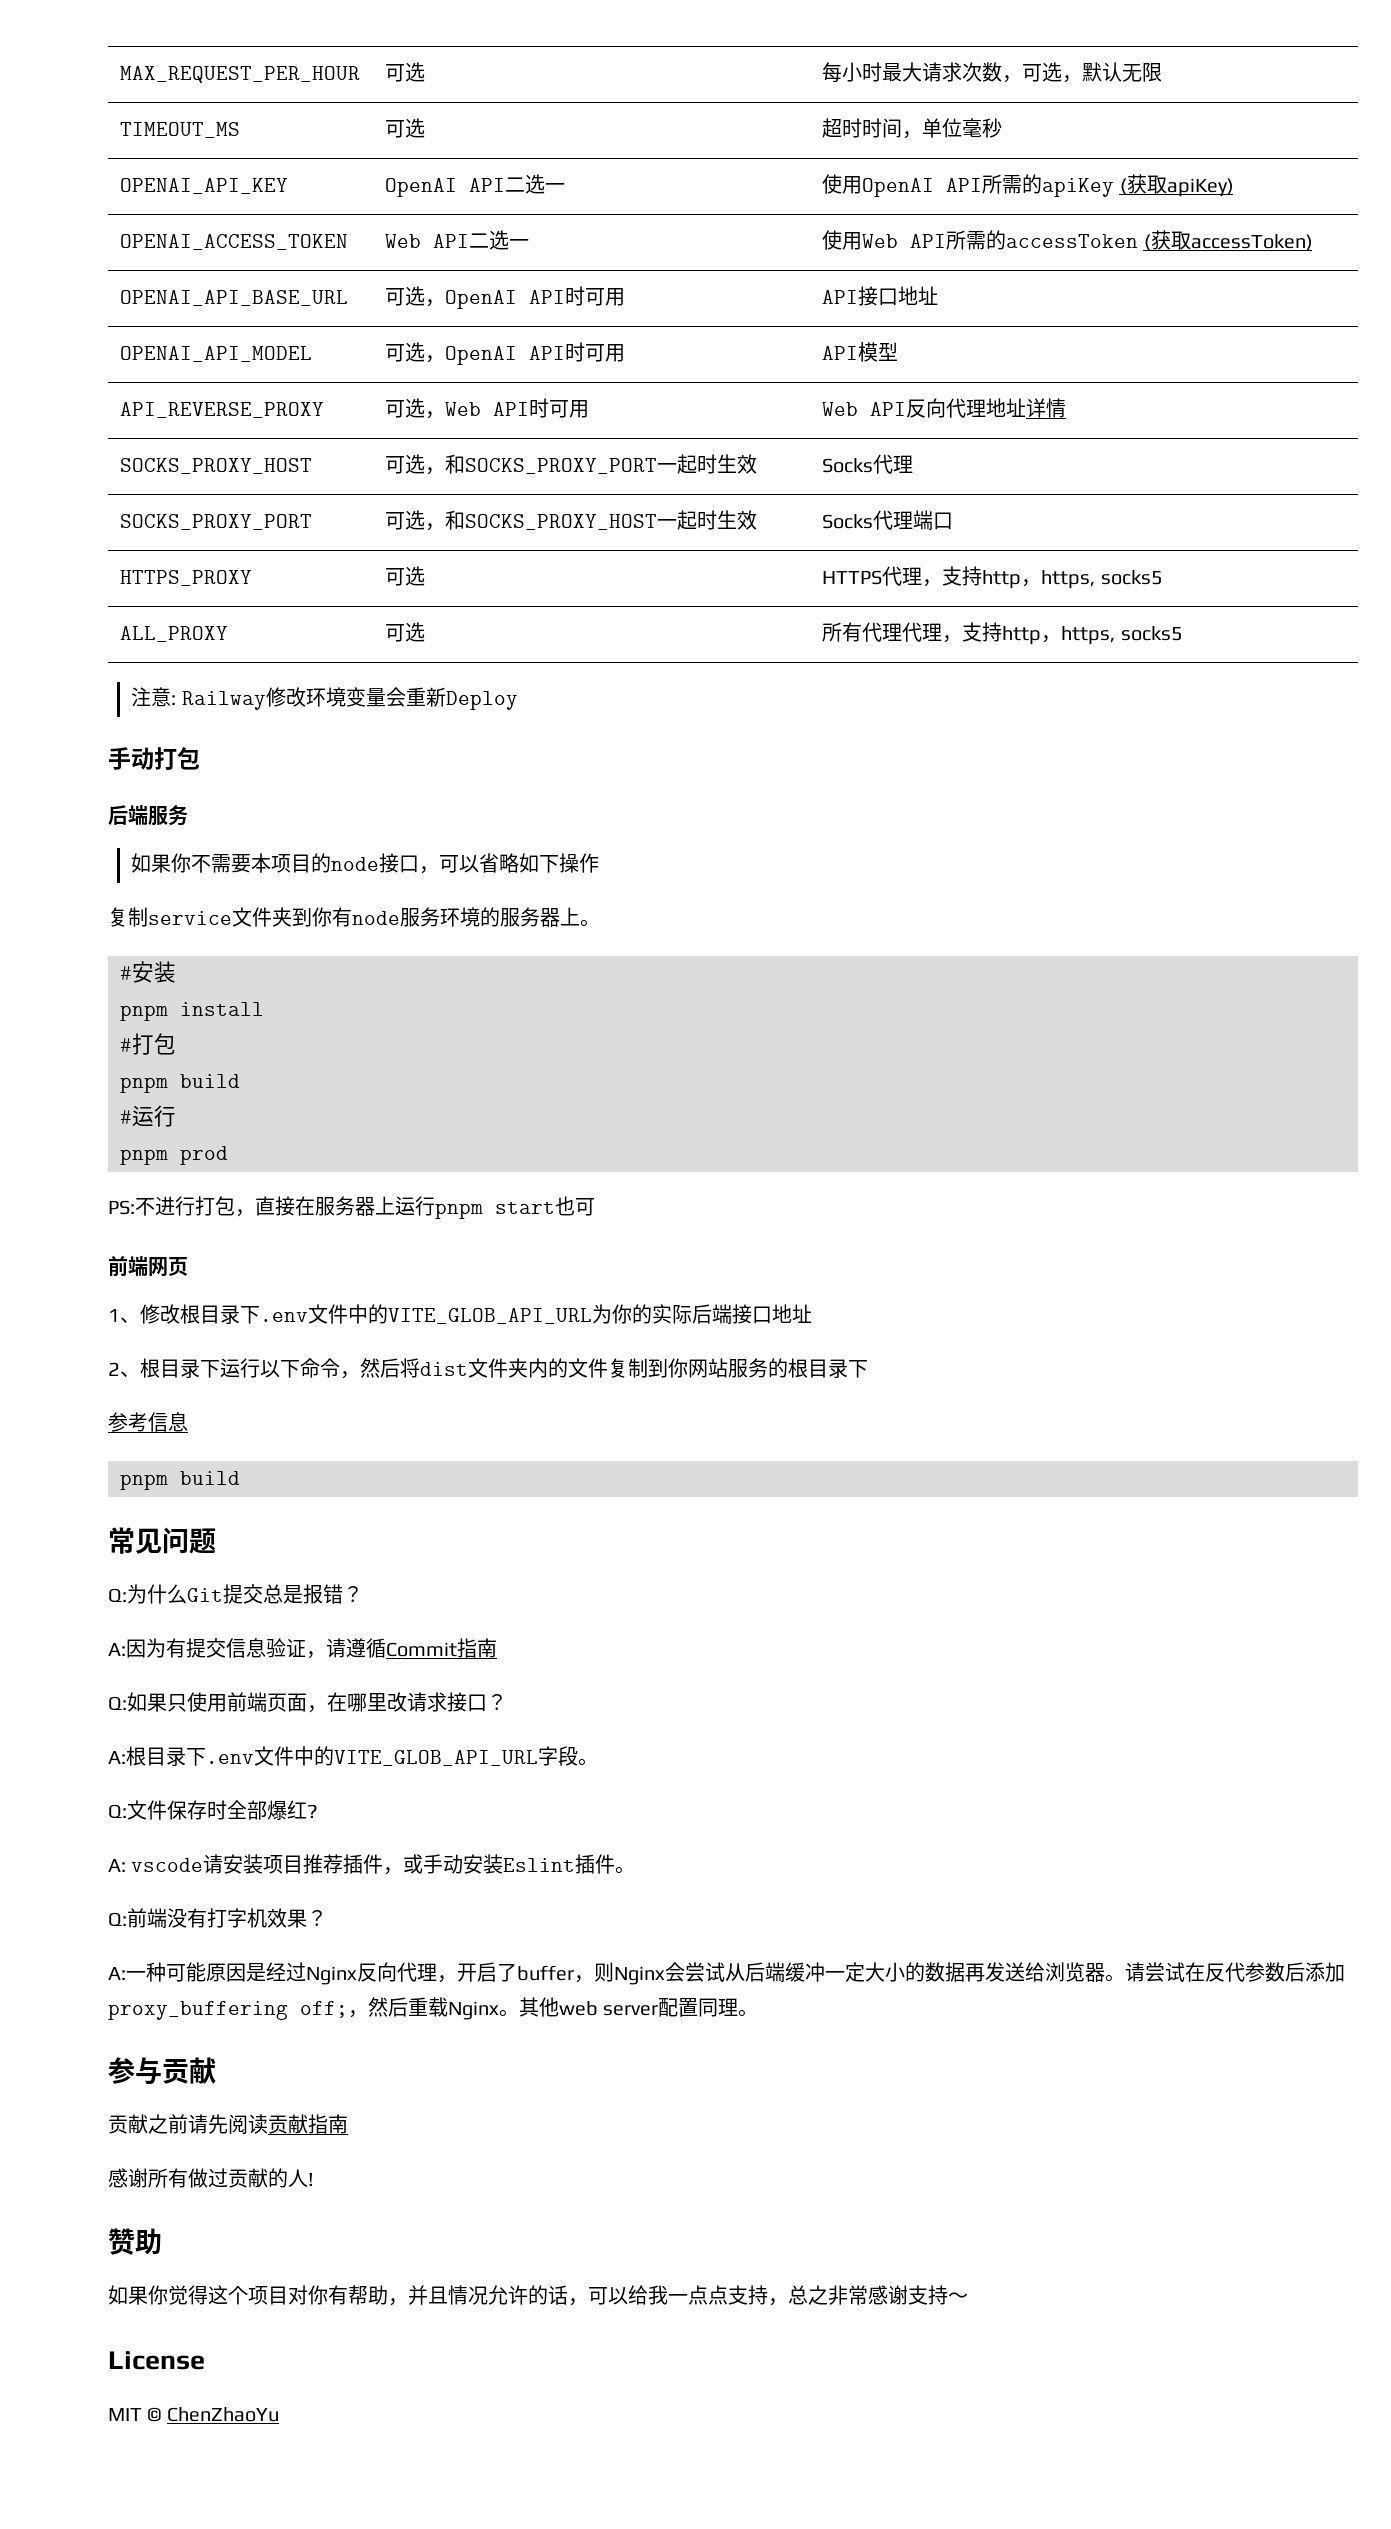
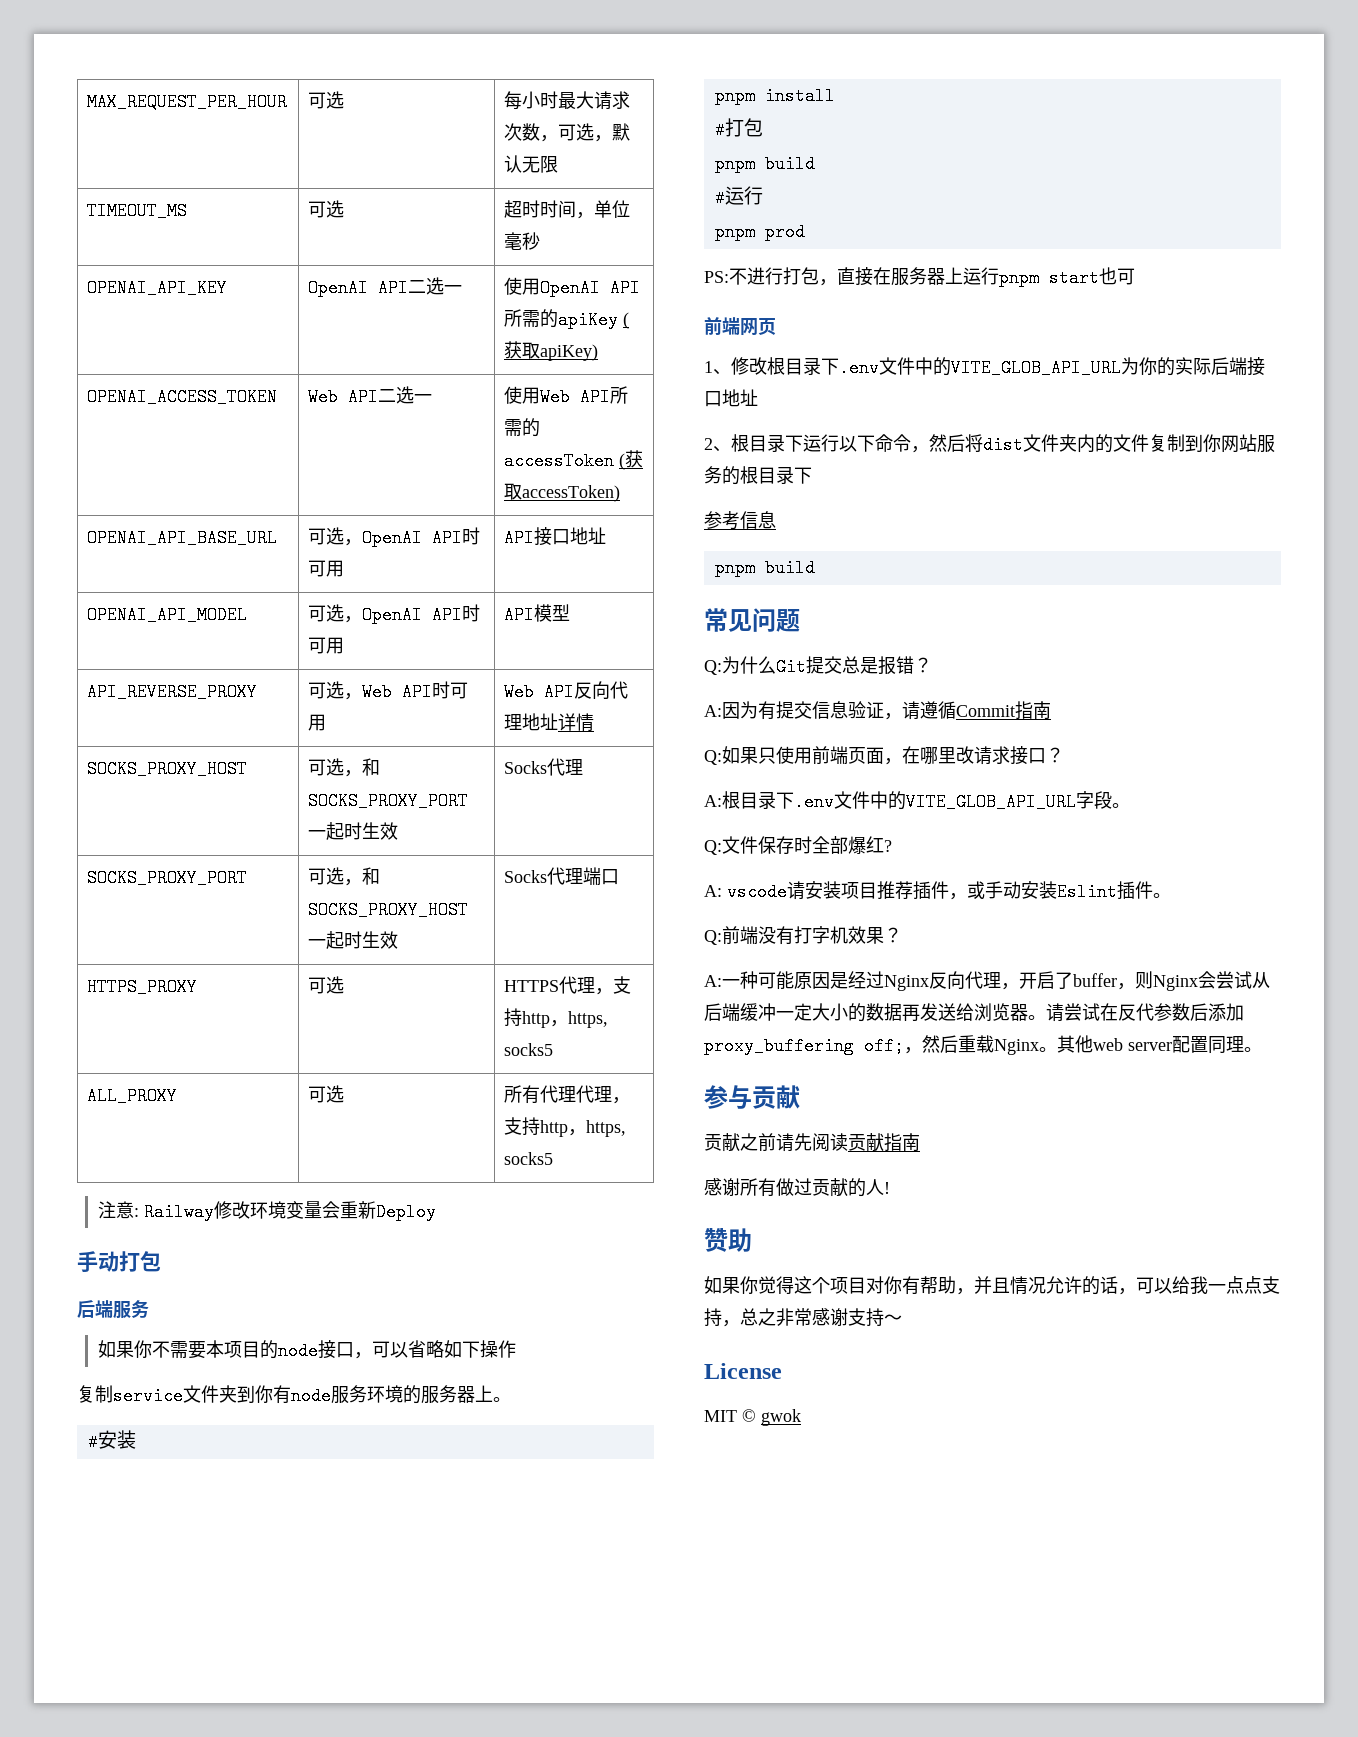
- MIT © ChenZhaoYu
+ MIT © gwok

